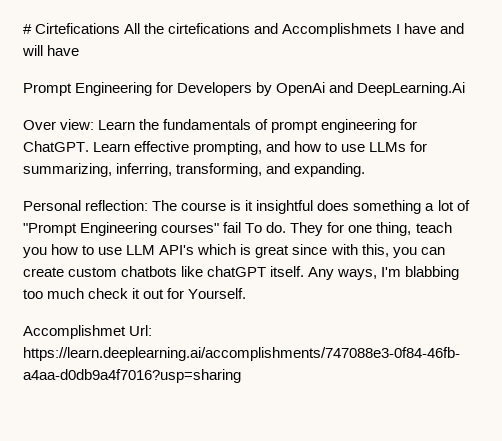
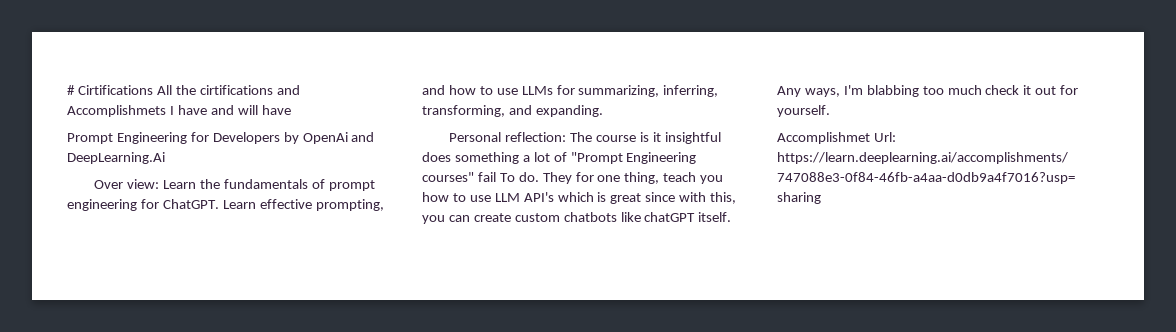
- # Cirtefications All the cirtefications and Accomplishmets I have and will have
+ # Cirtifications All the cirtifications and Accomplishmets I have and will have
- Any ways, I'm blabbing too much check it out for Yourself.
+ Any ways, I'm blabbing too much check it out for yourself.

